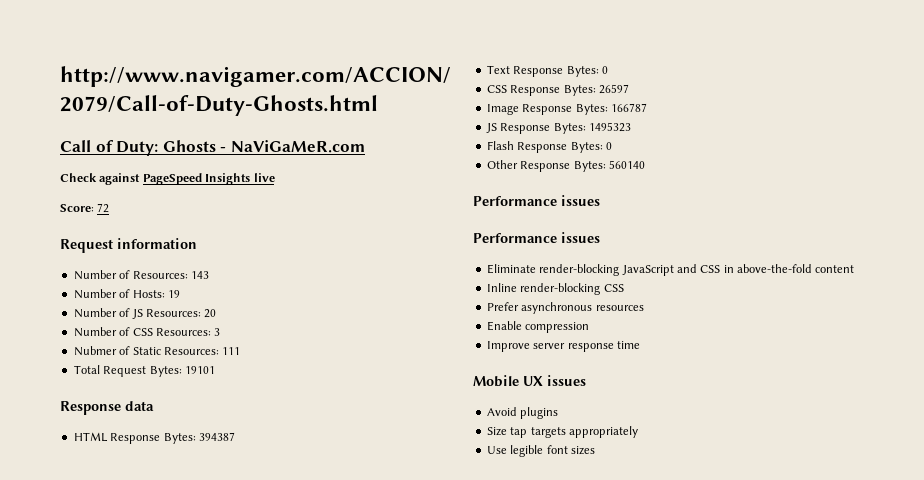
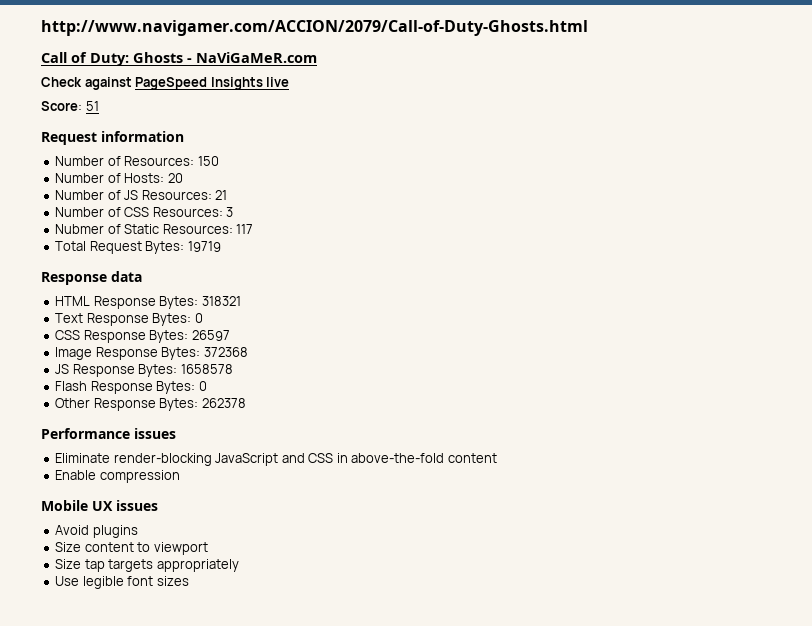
- Score: 72
+ Score: 51
- Number of Resources: 143
+ Number of Resources: 150
- Number of Hosts: 19
+ Number of Hosts: 20
- Number of JS Resources: 20
+ Number of JS Resources: 21
- Nubmer of Static Resources: 111
+ Nubmer of Static Resources: 117
- Total Request Bytes: 19101
+ Total Request Bytes: 19719
- HTML Response Bytes: 394387
+ HTML Response Bytes: 318321
- Image Response Bytes: 166787
+ Image Response Bytes: 372368
- JS Response Bytes: 1495323
+ JS Response Bytes: 1658578
- Other Response Bytes: 560140
- Performance issues
+ Other Response Bytes: 262378
- Inline render-blocking CSS
- Prefer asynchronous resources
  Enable compression
- Improve server response time
+ Size content to viewport

